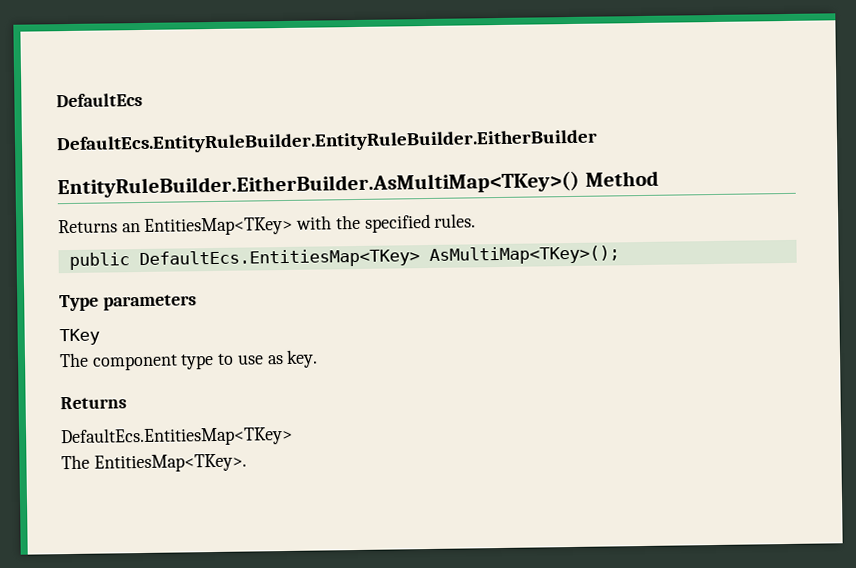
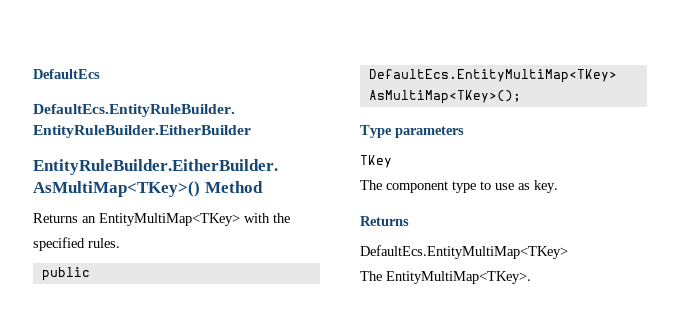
- Returns an EntitiesMap<TKey> with the specified rules.
+ Returns an EntityMultiMap<TKey> with the specified rules.
- public DefaultEcs.EntitiesMap<TKey> AsMultiMap<TKey>();
+ public DefaultEcs.EntityMultiMap<TKey> AsMultiMap<TKey>();
  The component type to use as key.
  Returns
- DefaultEcs.EntitiesMap<TKey>
- The EntitiesMap<TKey>.
+ DefaultEcs.EntityMultiMap<TKey>
+ The EntityMultiMap<TKey>.

